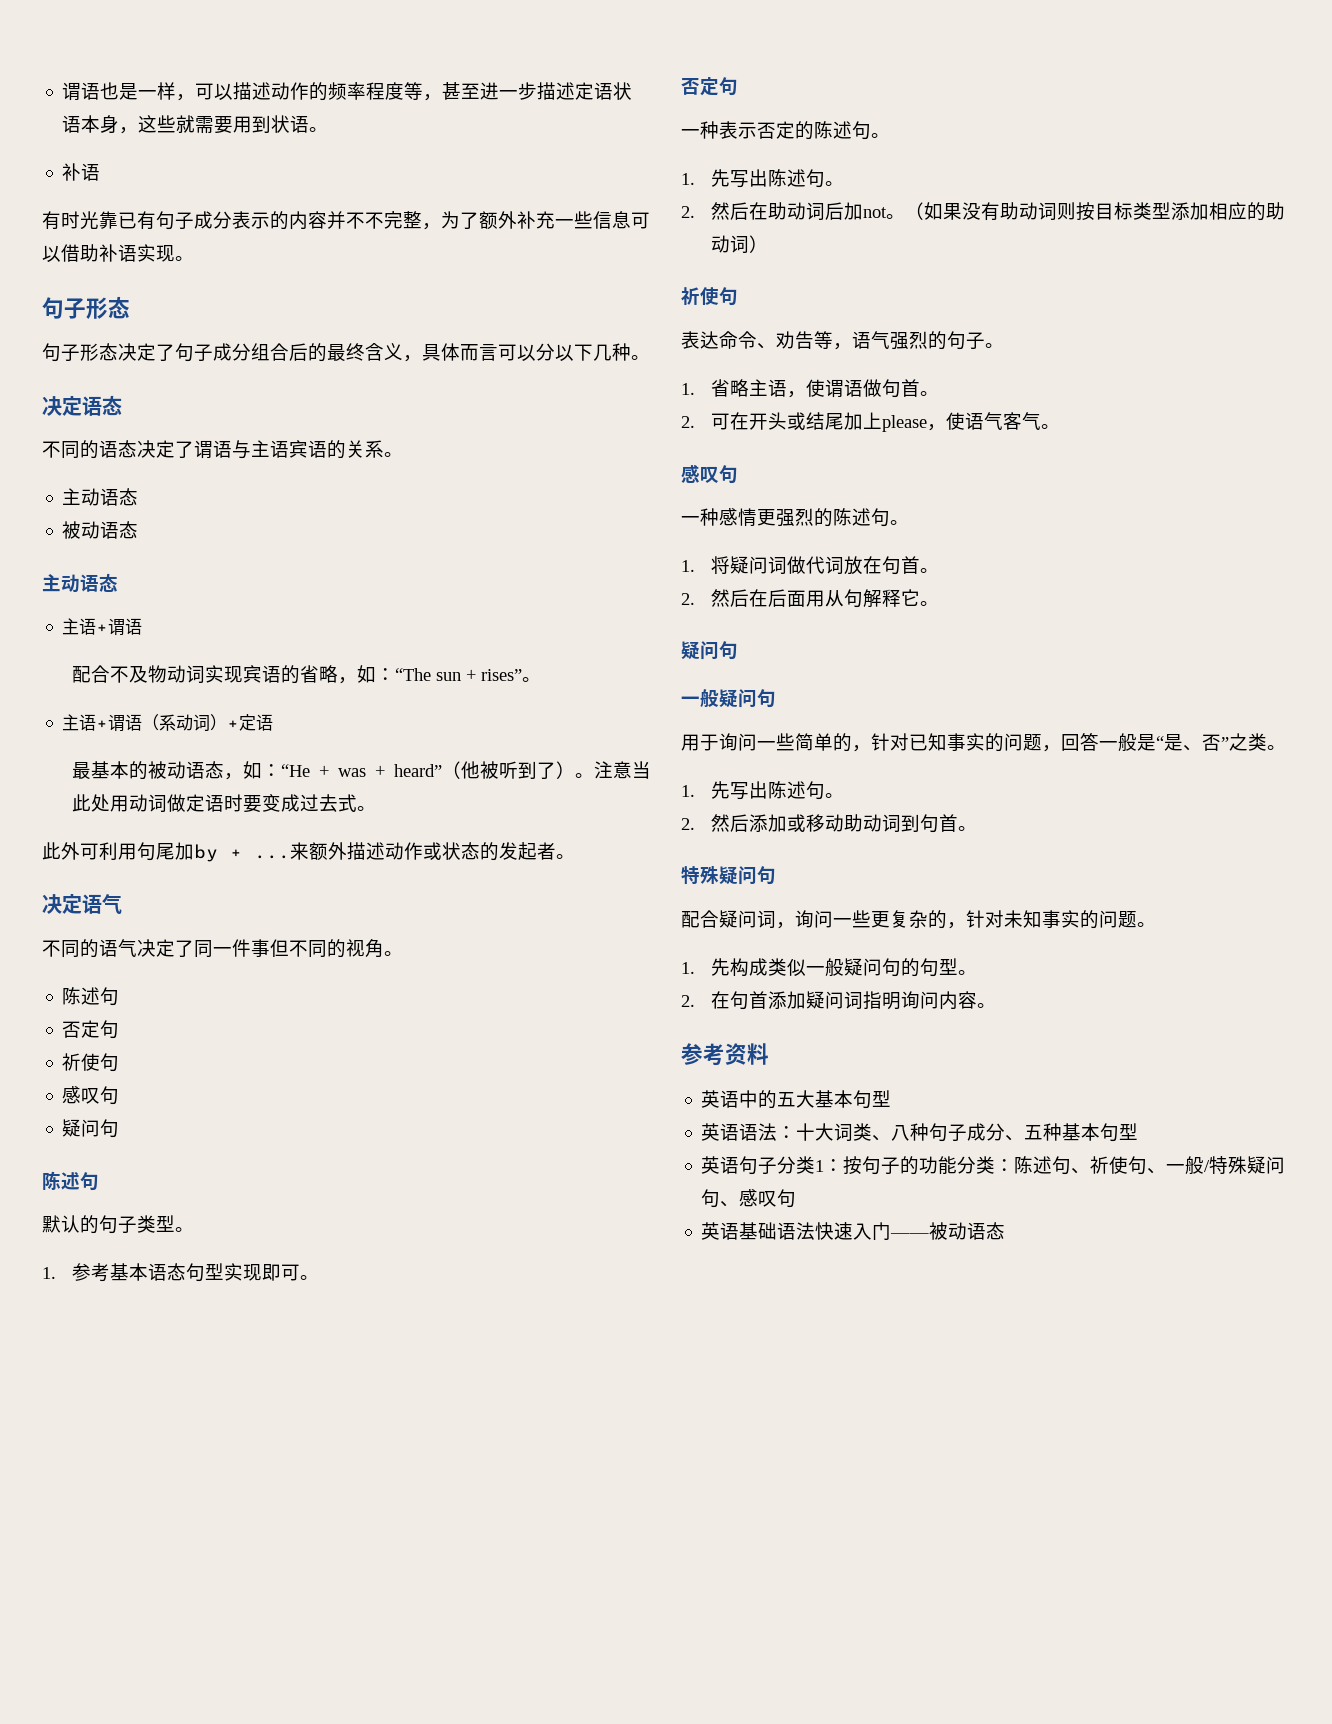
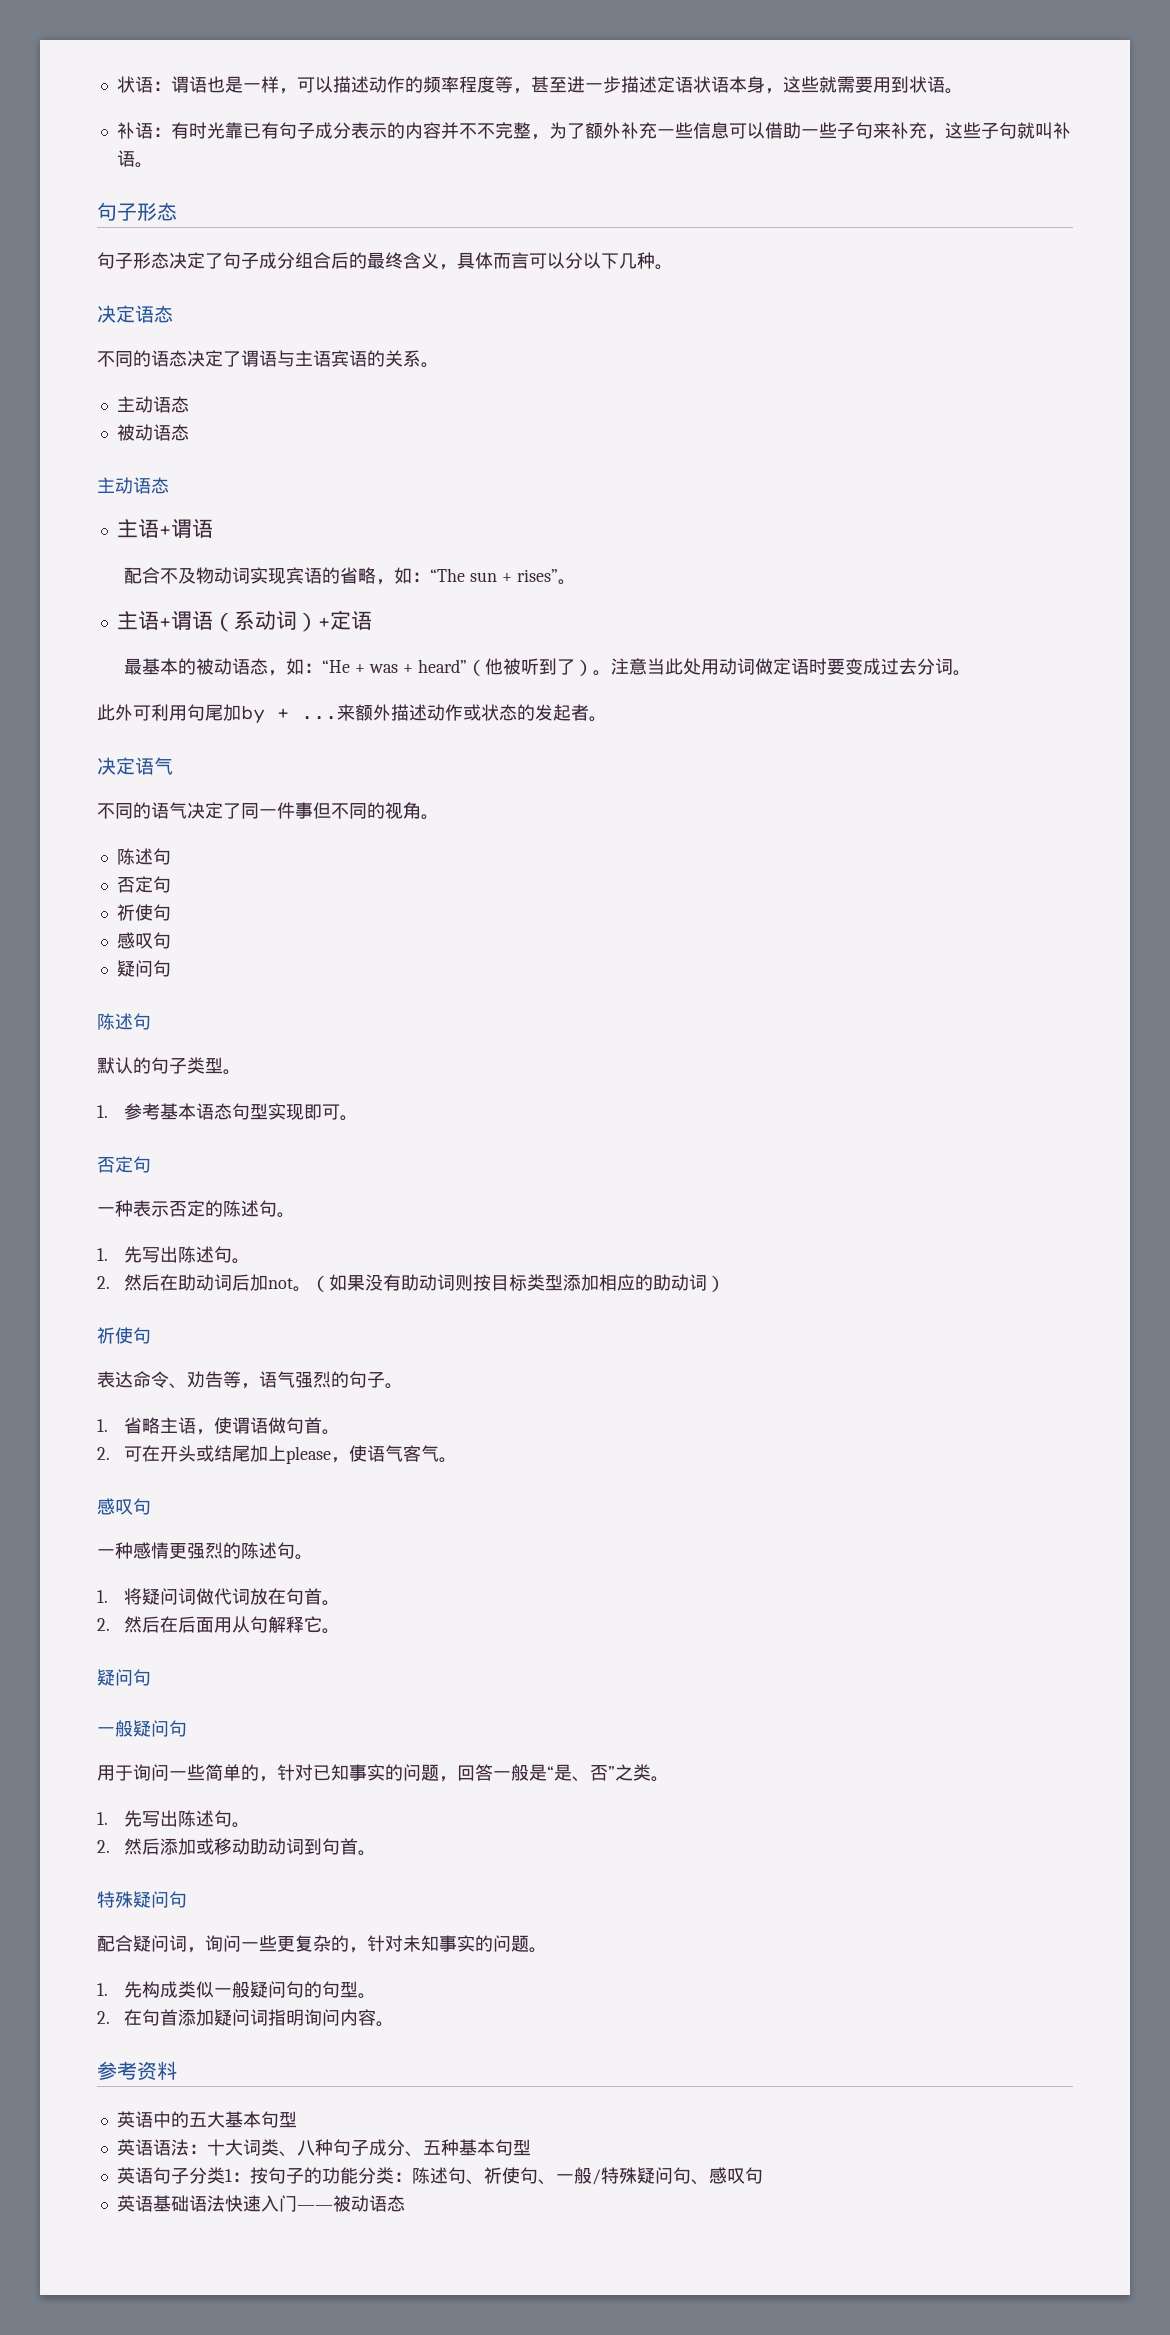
- 谓语也是一样，可以描述动作的频率程度等，甚至进一步描述定语状语本身，这些就需要用到状语。
- 补语
- 有时光靠已有句子成分表示的内容并不不完整，为了额外补充一些信息可以借助补语实现。
+ 状语：谓语也是一样，可以描述动作的频率程度等，甚至进一步描述定语状语本身，这些就需要用到状语。
+ 补语：有时光靠已有句子成分表示的内容并不不完整，为了额外补充一些信息可以借助一些子句来补充，这些子句就叫补语。
- 注意当此处用动词做定语时要变成过去式。
+ 注意当此处用动词做定语时要变成过去分词。

